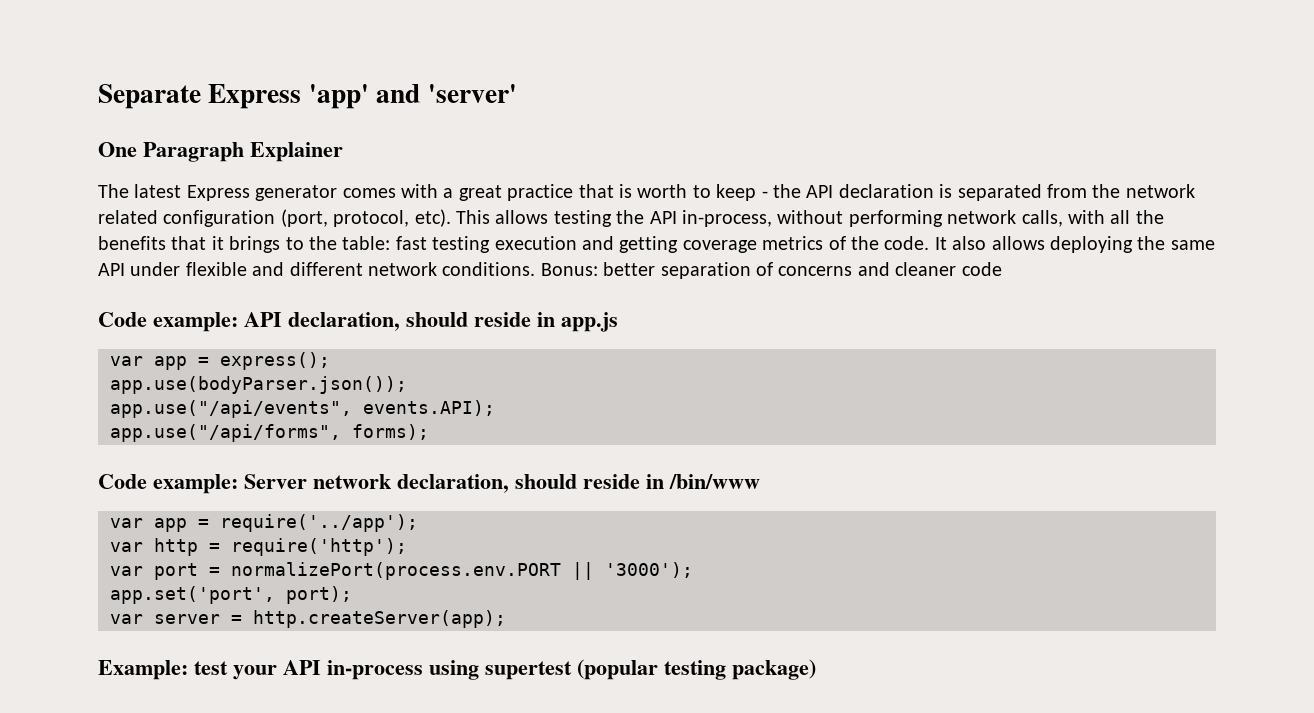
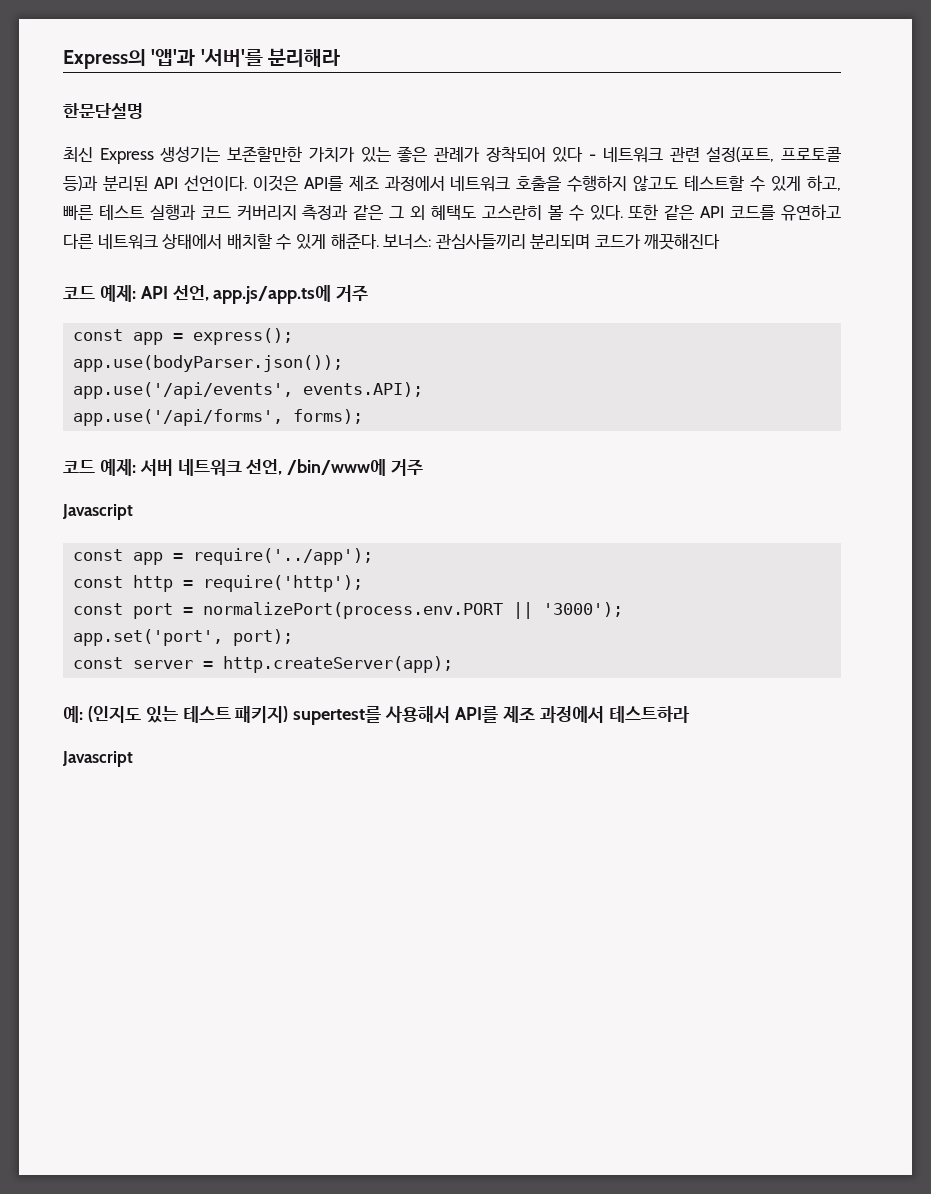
- Separate Express 'app' and 'server'
- One Paragraph Explainer
- The latest Express generator comes with a great practice that is worth to keep - the API declaration is separated from the network related configuration (port, protocol, etc). This allows testing the API in-process, without performing network calls, with all the benefits that it brings to the table: fast testing execution and getting coverage metrics of the code. It also allows deploying the same API under flexible and different network conditions. Bonus: better separation of concerns and cleaner code
- Code example: API declaration, should reside in app.js
- var app = express();
+ Express의 '앱'과 '서버'를 분리해라
+ 한문단설명
+ 최신 Express 생성기는 보존할만한 가치가 있는 좋은 관례가 장착되어 있다 - 네트워크 관련 설정(포트, 프로토콜 등)과 분리된 API 선언이다. 이것은 API를 제조 과정에서 네트워크 호출을 수행하지 않고도 테스트할 수 있게 하고, 빠른 테스트 실행과 코드 커버리지 측정과 같은 그 외 혜택도 고스란히 볼 수 있다. 또한 같은 API 코드를 유연하고 다른 네트워크 상태에서 배치할 수 있게 해준다. 보너스: 관심사들끼리 분리되며 코드가 깨끗해진다
+ 코드 예제: API 선언, app.js/app.ts에 거주
+ const app = express();
- app.use("/api/events", events.API);
+ app.use('/api/events', events.API);
- app.use("/api/forms", forms);
+ app.use('/api/forms', forms);
- Code example: Server network declaration, should reside in /bin/www
- var app = require('../app');
+ 코드 예제: 서버 네트워크 선언, /bin/www에 거주
+ Javascript
+ const app = require('../app');
- var http = require('http');
+ const http = require('http');
- var port = normalizePort(process.env.PORT || '3000');
+ const port = normalizePort(process.env.PORT || '3000');
- var server = http.createServer(app);
+ const server = http.createServer(app);
- Example: test your API in-process using supertest (popular testing package)
+ 예: (인지도 있는 테스트 패키지) supertest를 사용해서 API를 제조 과정에서 테스트하라
+ Javascript

